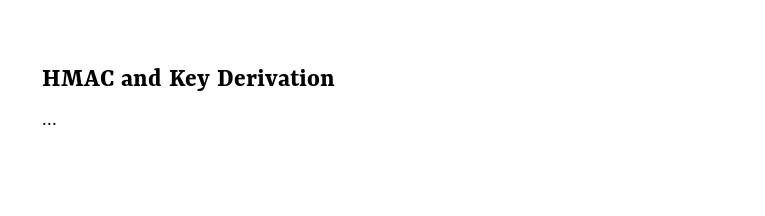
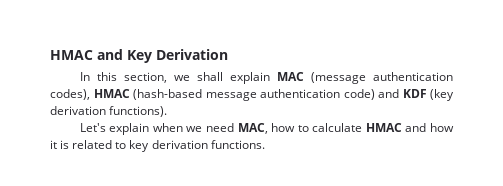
- ...
+ In this section, we shall explain MAC (message authentication codes), HMAC (hash-based message authentication code) and KDF (key derivation functions).
+ Let's explain when we need MAC, how to calculate HMAC and how it is related to key derivation functions.

